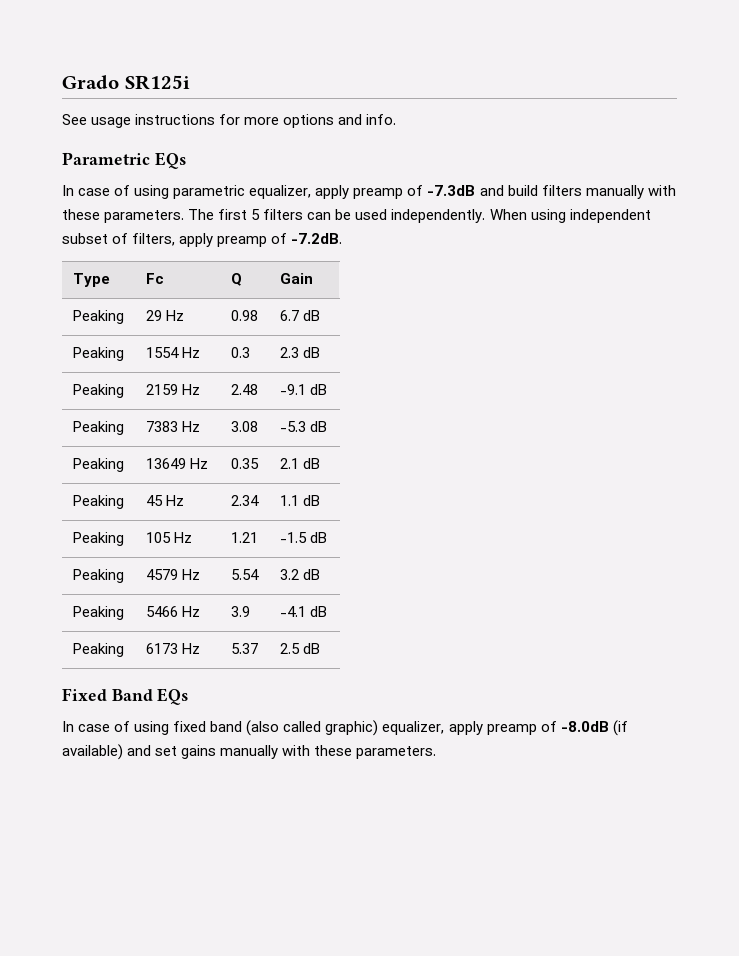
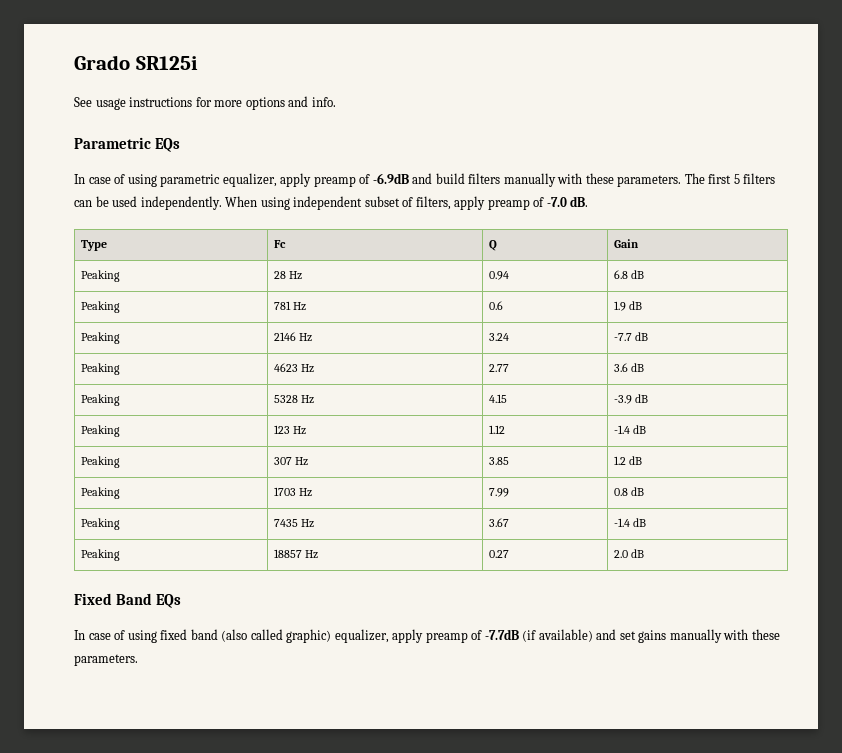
- In case of using parametric equalizer, apply preamp of -7.3dB and build filters manually with these parameters.
+ In case of using parametric equalizer, apply preamp of -6.9dB and build filters manually with these parameters.
- When using independent subset of filters, apply preamp of -7.2dB.
+ When using independent subset of filters, apply preamp of -7.0 dB.
- Peaking | 29 Hz | 0.98 | 6.7 dB
- Peaking | 1554 Hz | 0.3 | 2.3 dB
- Peaking | 2159 Hz | 2.48 | -9.1 dB
- Peaking | 7383 Hz | 3.08 | -5.3 dB
- Peaking | 13649 Hz | 0.35 | 2.1 dB
- Peaking | 45 Hz | 2.34 | 1.1 dB
- Peaking | 105 Hz | 1.21 | -1.5 dB
- Peaking | 4579 Hz | 5.54 | 3.2 dB
- Peaking | 5466 Hz | 3.9 | -4.1 dB
- Peaking | 6173 Hz | 5.37 | 2.5 dB
+ Peaking | 28 Hz | 0.94 | 6.8 dB
+ Peaking | 781 Hz | 0.6 | 1.9 dB
+ Peaking | 2146 Hz | 3.24 | -7.7 dB
+ Peaking | 4623 Hz | 2.77 | 3.6 dB
+ Peaking | 5328 Hz | 4.15 | -3.9 dB
+ Peaking | 123 Hz | 1.12 | -1.4 dB
+ Peaking | 307 Hz | 3.85 | 1.2 dB
+ Peaking | 1703 Hz | 7.99 | 0.8 dB
+ Peaking | 7435 Hz | 3.67 | -1.4 dB
+ Peaking | 18857 Hz | 0.27 | 2.0 dB
- In case of using fixed band (also called graphic) equalizer, apply preamp of -8.0dB (if available) and set gains manually with these parameters.
+ In case of using fixed band (also called graphic) equalizer, apply preamp of -7.7dB (if available) and set gains manually with these parameters.

